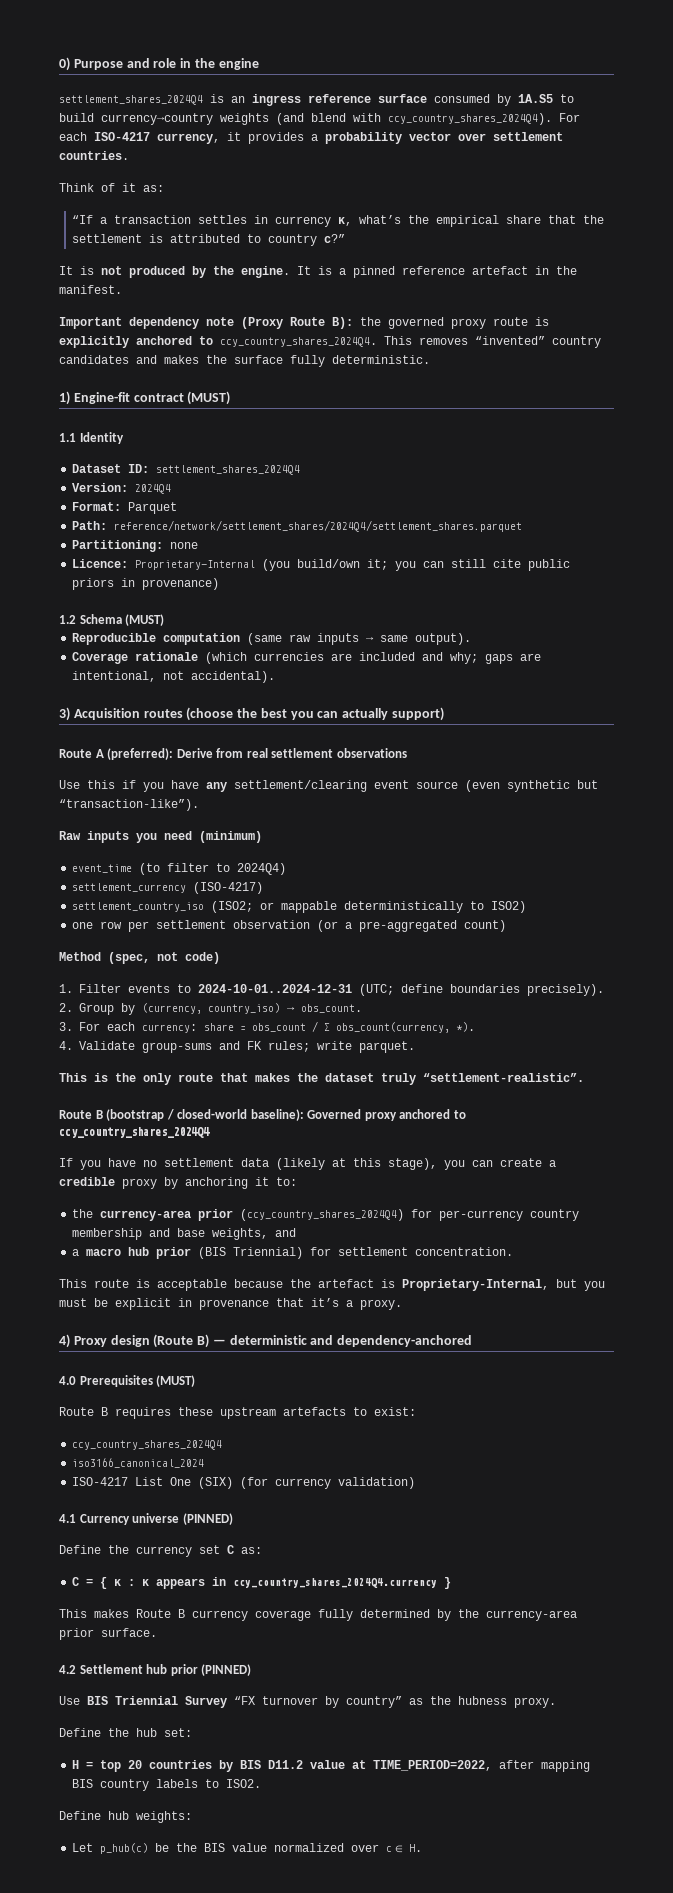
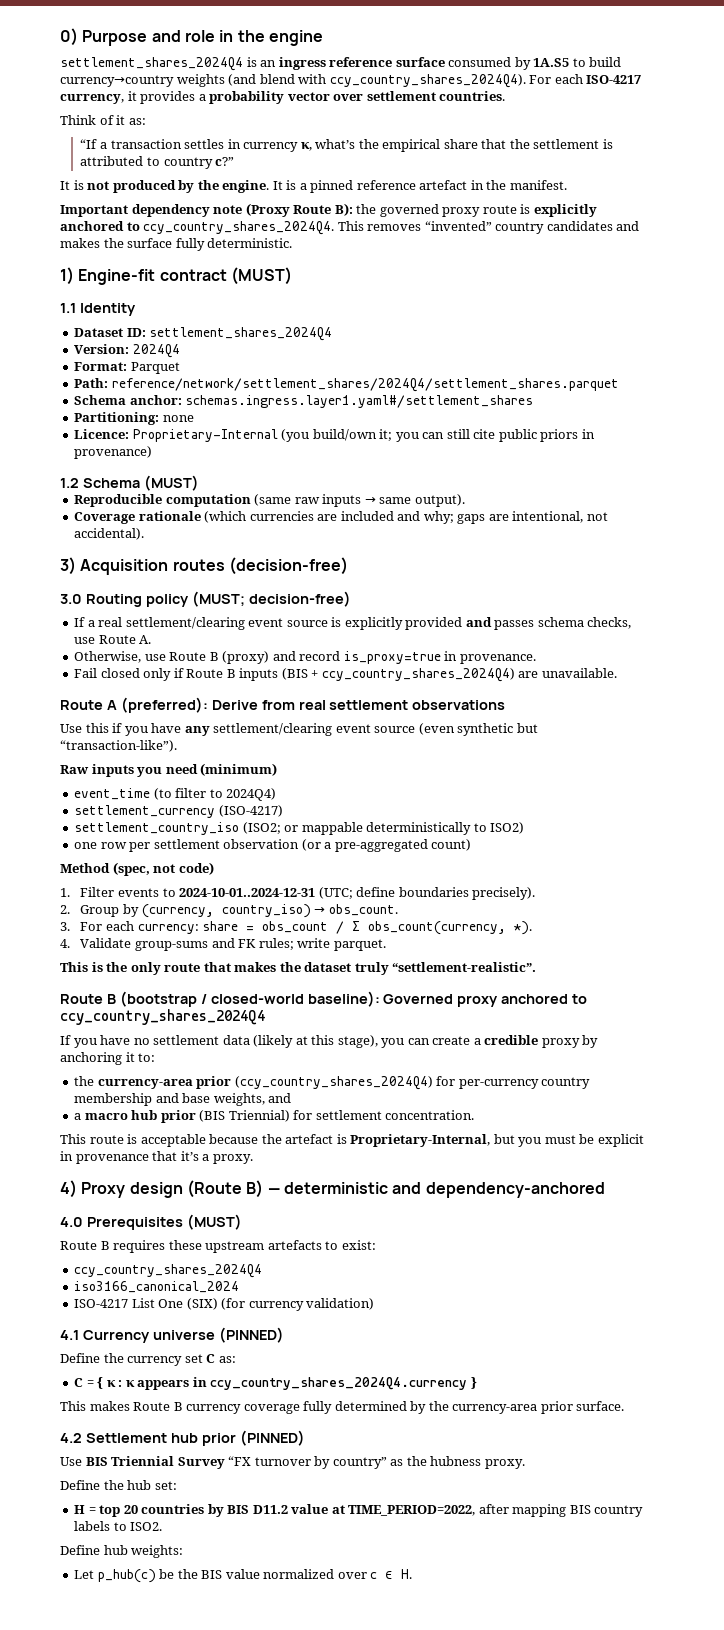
+ Schema anchor: schemas.ingress.layer1.yaml#/settlement_shares
- 3) Acquisition routes (choose the best you can actually support)
+ 3) Acquisition routes (decision-free)
+ 3.0 Routing policy (MUST; decision-free)
+ If a real settlement/clearing event source is explicitly provided and passes schema checks, use Route A.
+ Otherwise, use Route B (proxy) and record is_proxy=true in provenance.
+ Fail closed only if Route B inputs (BIS + ccy_country_shares_2024Q4) are unavailable.

